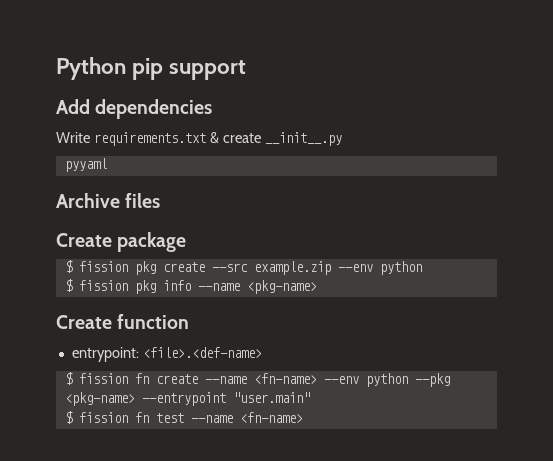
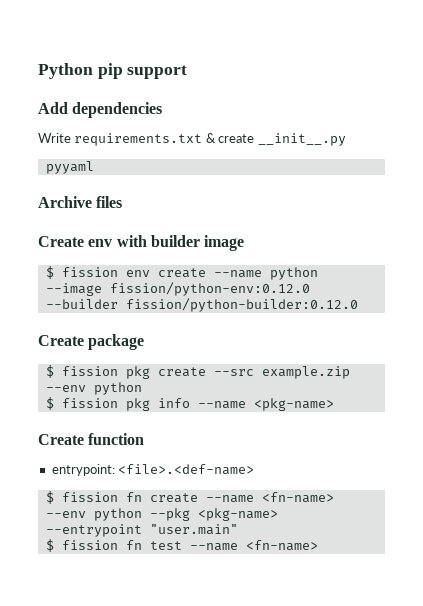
+ Create env with builder image
+ $ fission env create --name python --image fission/python-env:0.12.0 --builder fission/python-builder:0.12.0

